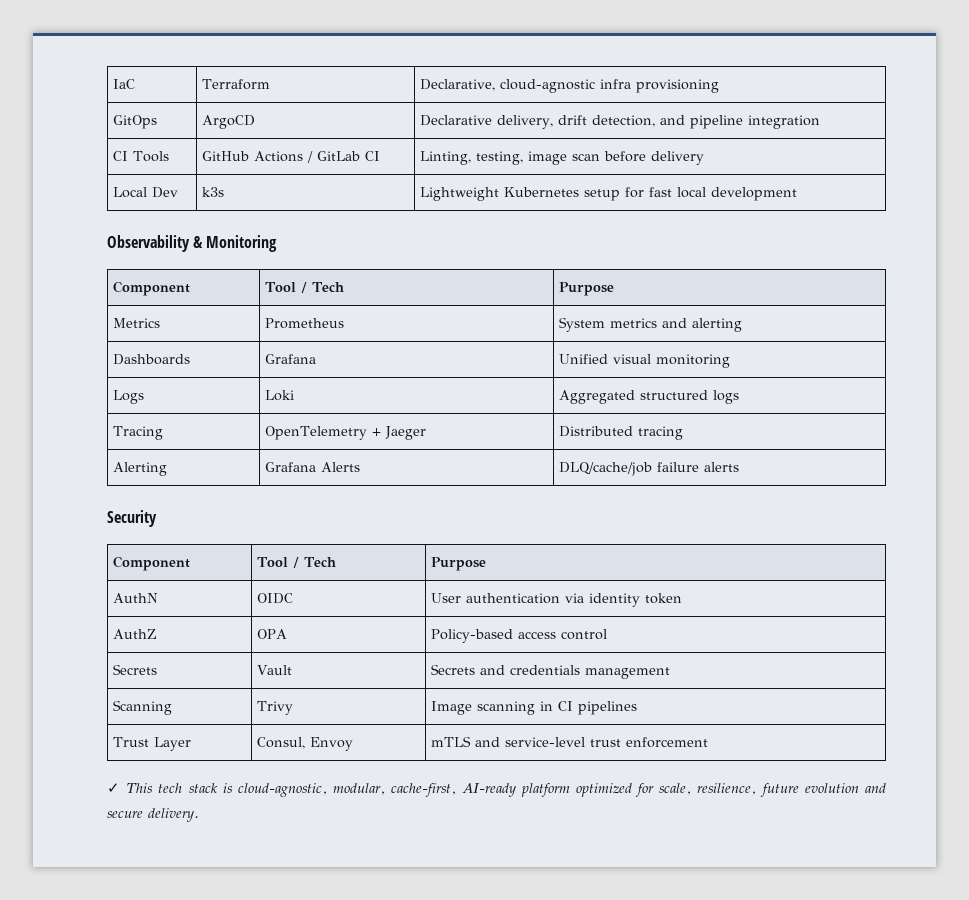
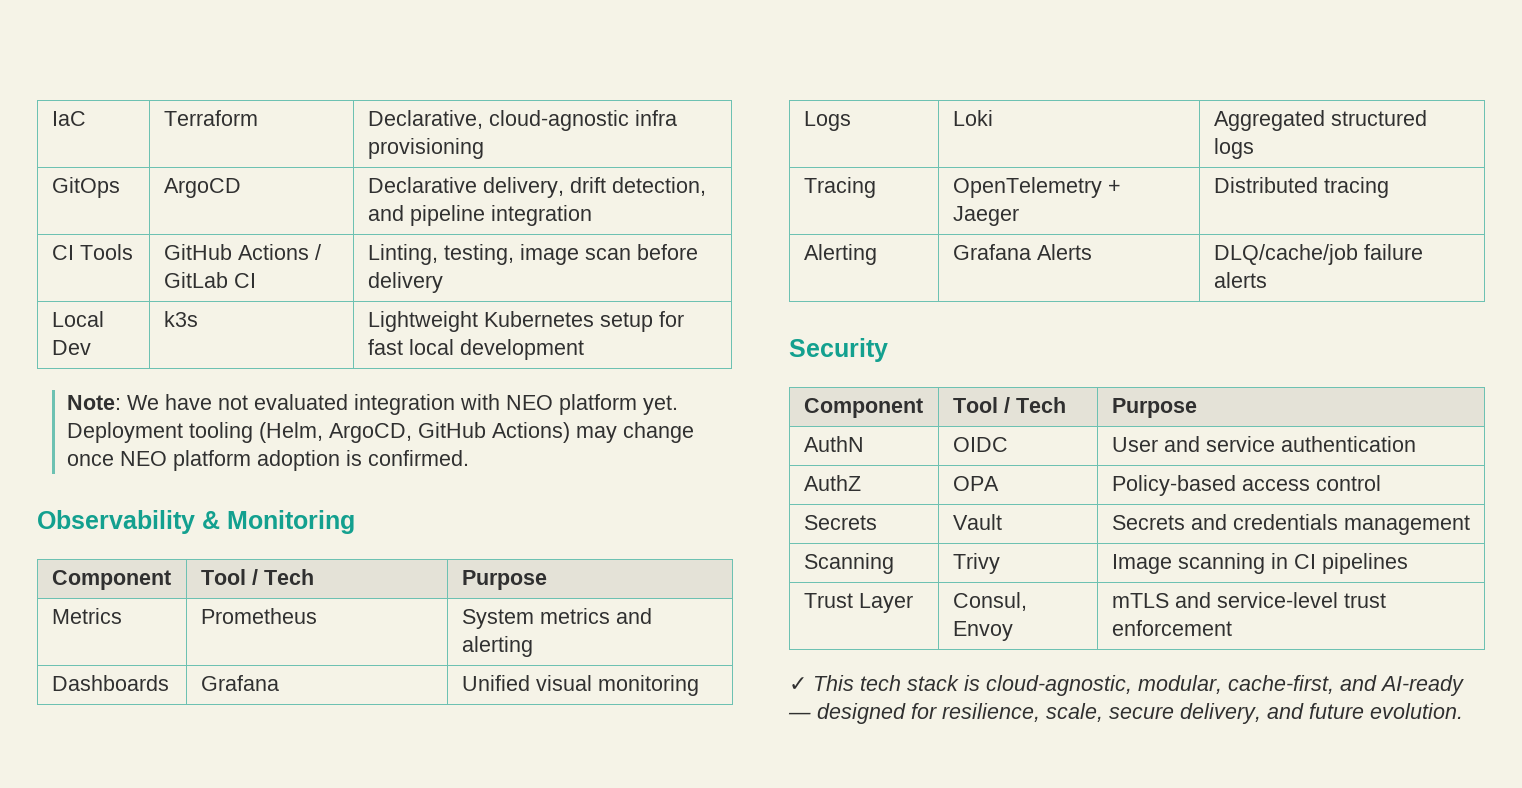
+ Note: We have not evaluated integration with NEO platform yet. Deployment tooling (Helm, ArgoCD, GitHub Actions) may change once NEO platform adoption is confirmed.
- AuthN | OIDC | User authentication via identity token
+ AuthN | OIDC | User and service authentication
- ✓ This tech stack is cloud-agnostic, modular, cache-first, AI-ready platform optimized for scale, resilience, future evolution and secure delivery.
+ ✓ This tech stack is cloud-agnostic, modular, cache-first, and AI-ready — designed for resilience, scale, secure delivery, and future evolution.

